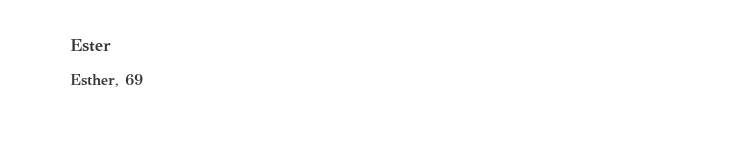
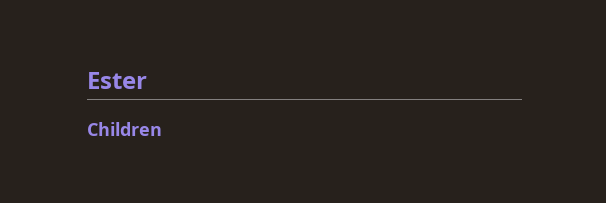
- Esther, 69
+ Children

